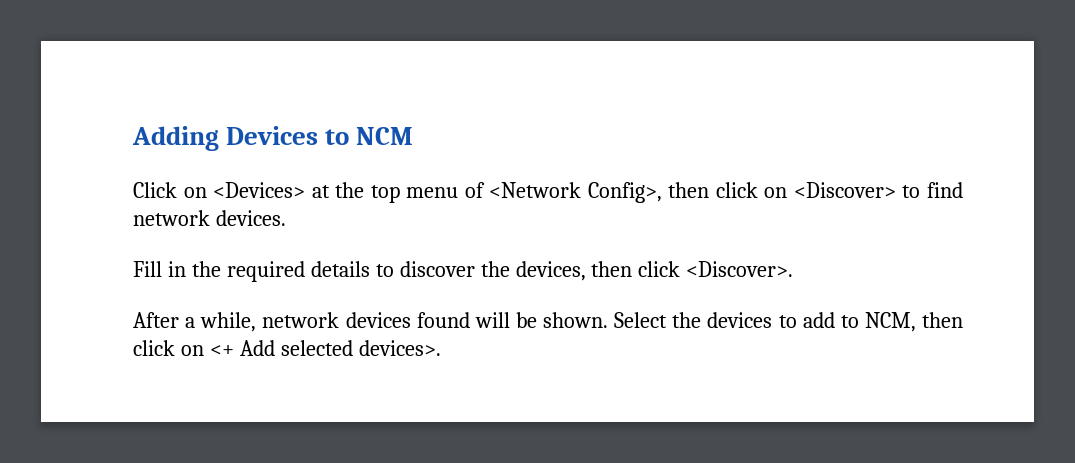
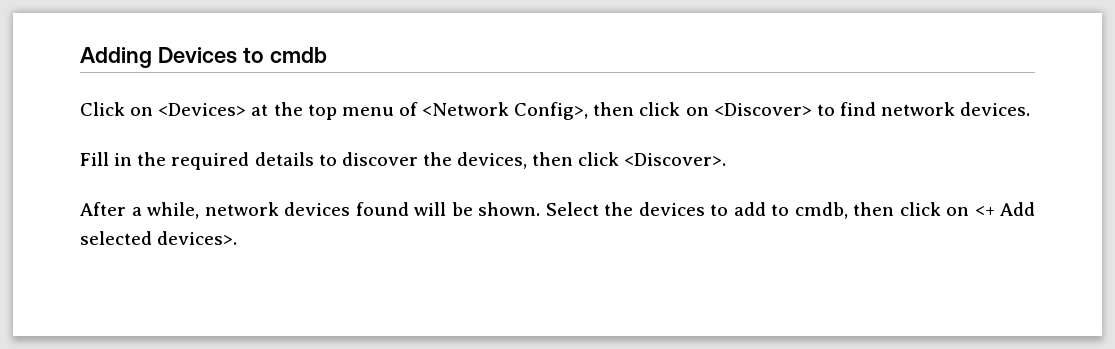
- Adding Devices to NCM
+ Adding Devices to cmdb
- Select the devices to add to NCM, then click on <+ Add selected devices>.
+ Select the devices to add to cmdb, then click on <+ Add selected devices>.

